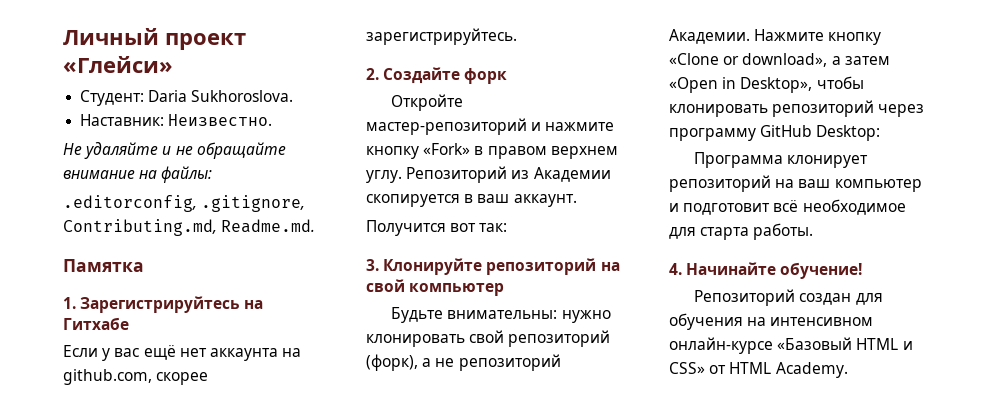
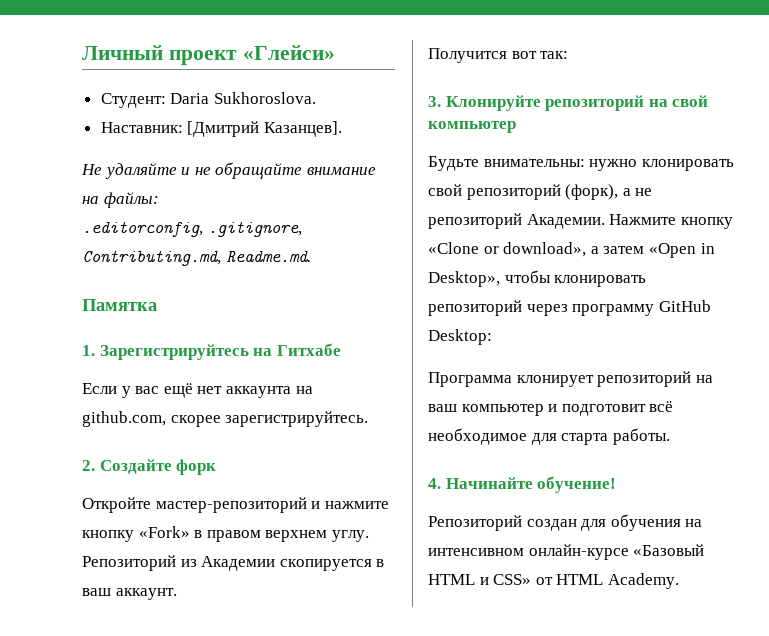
- Наставник: Неизвестно.
+ Наставник: [Дмитрий Казанцев].

